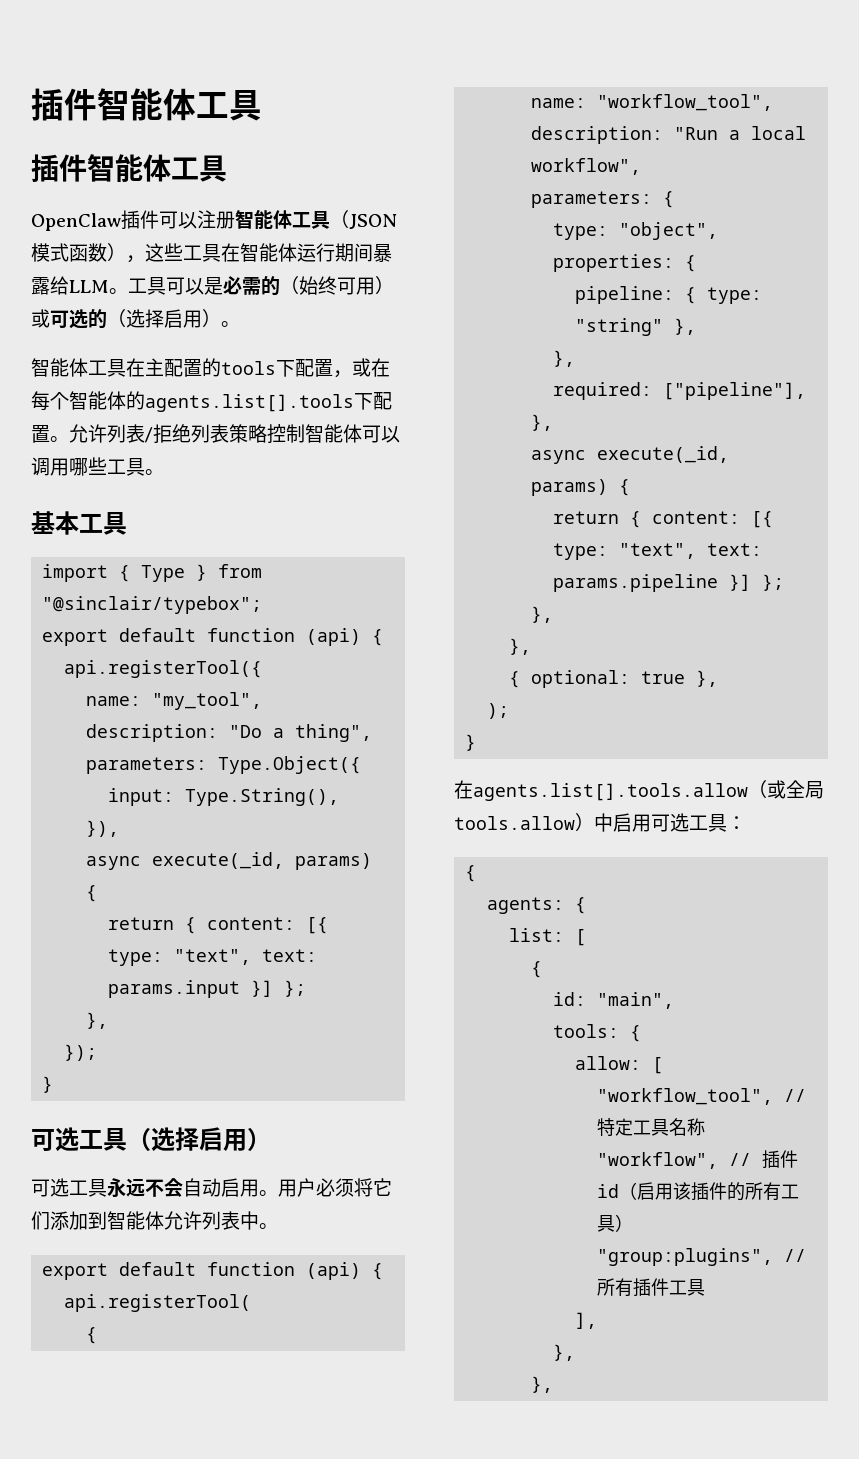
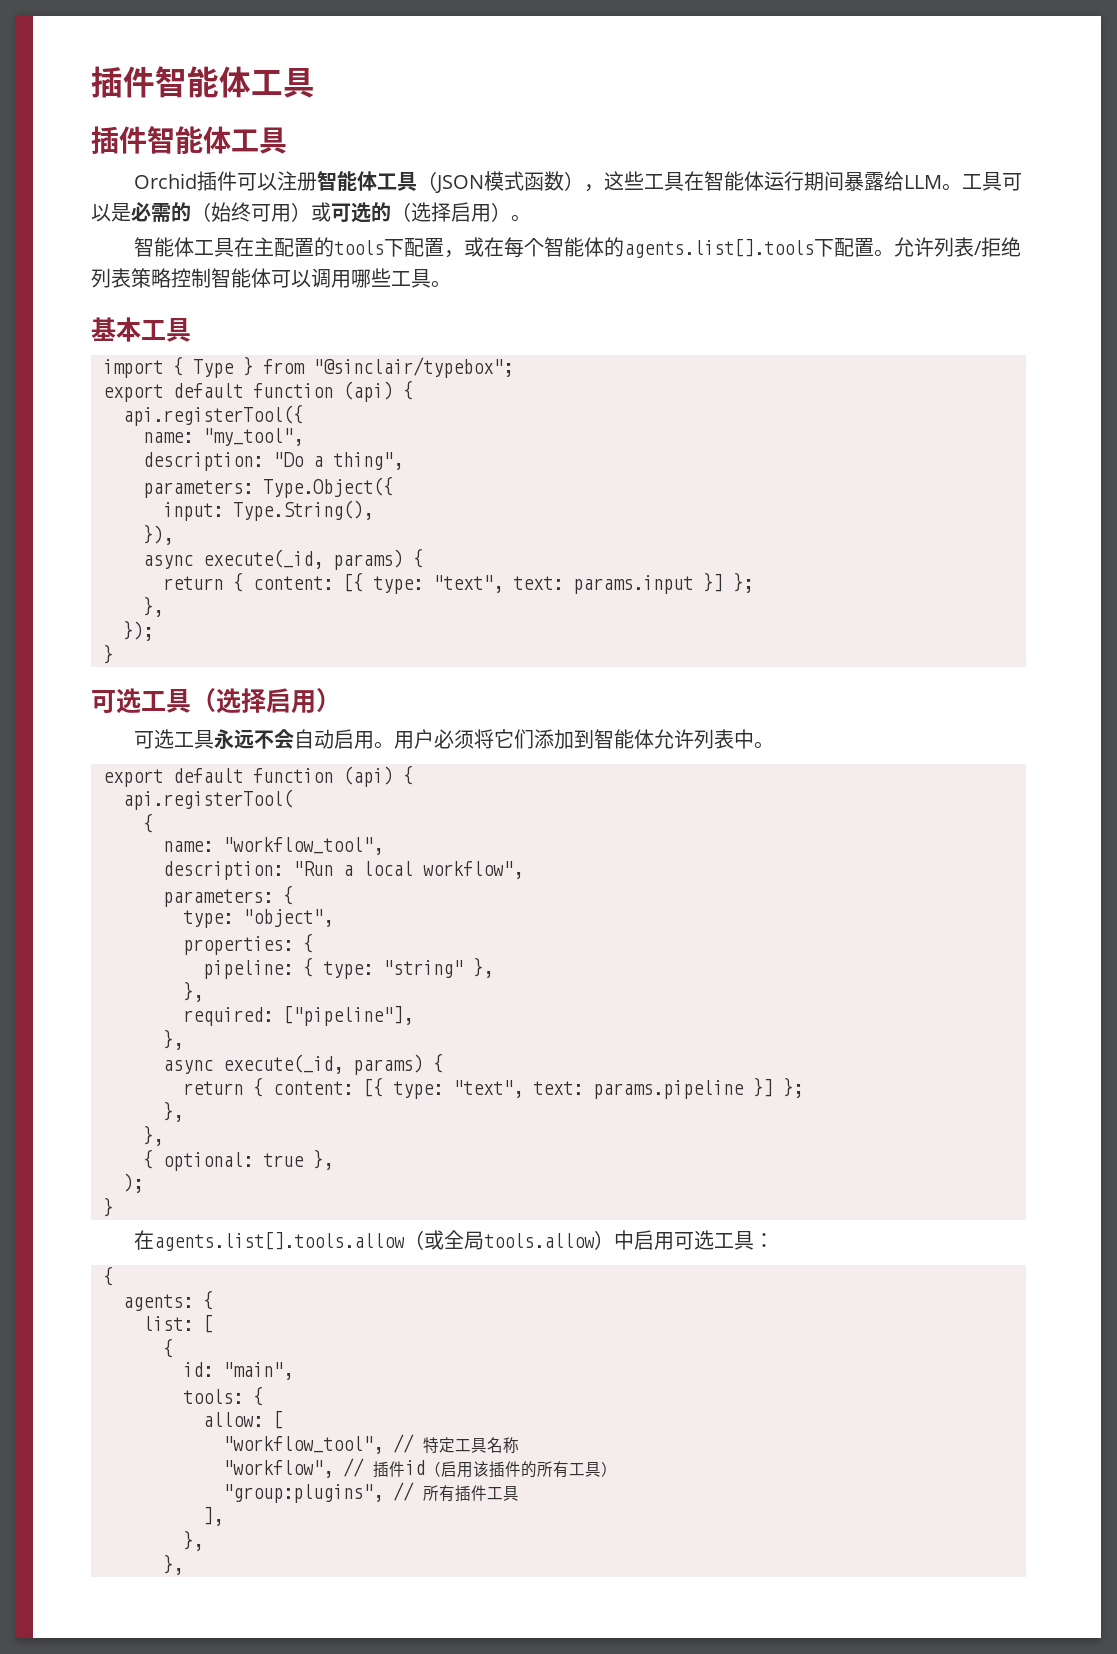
- OpenClaw插件可以注册智能体工具（JSON模式函数），这些工具在智能体运行期间暴露给LLM。
+ Orchid插件可以注册智能体工具（JSON模式函数），这些工具在智能体运行期间暴露给LLM。

